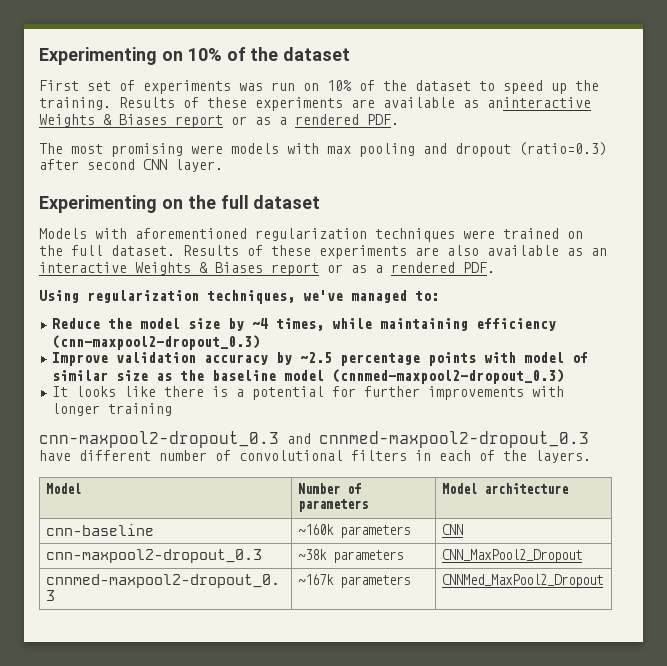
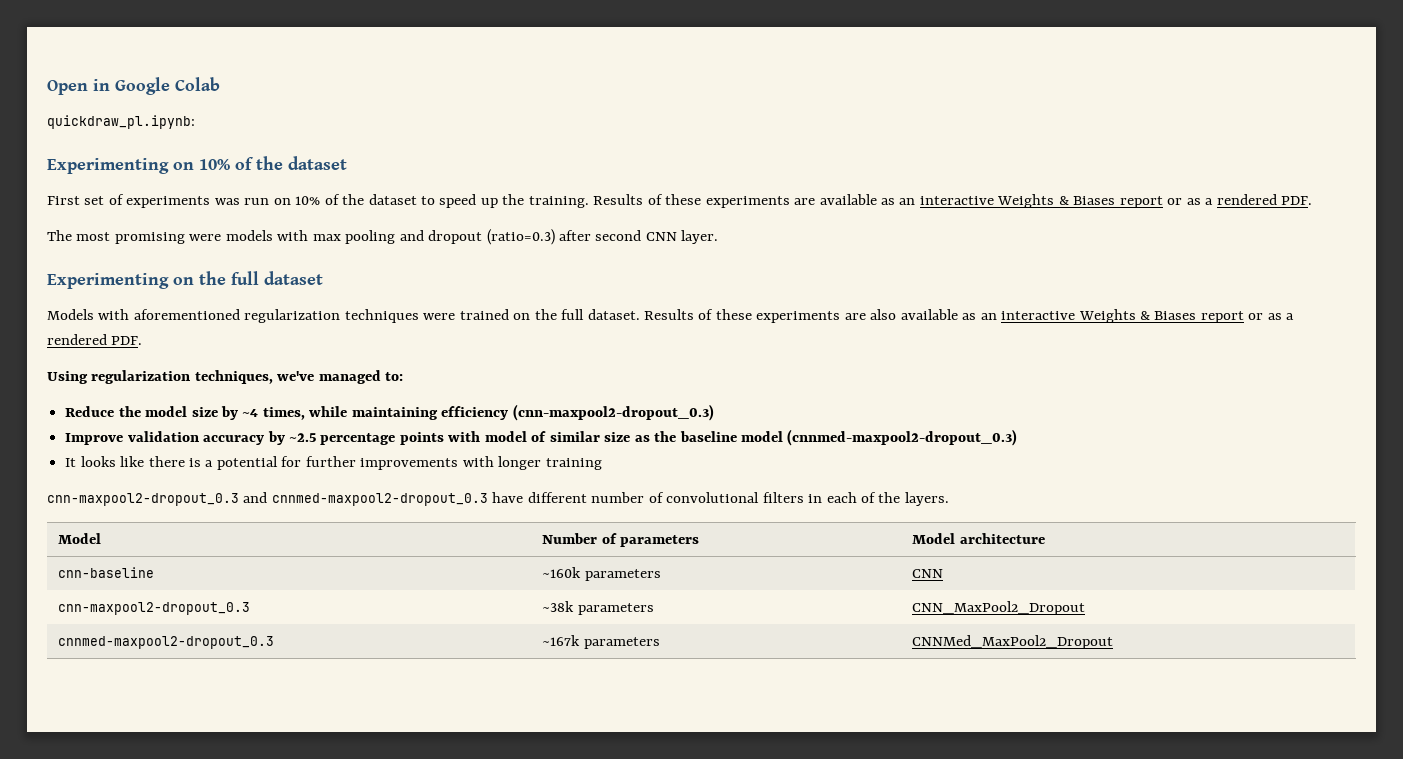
+ Open in Google Colab
+ quickdraw_pl.ipynb:
- Results of these experiments are available as aninteractive Weights & Biases report or as a rendered PDF.
+ Results of these experiments are available as an interactive Weights & Biases report or as a rendered PDF.

